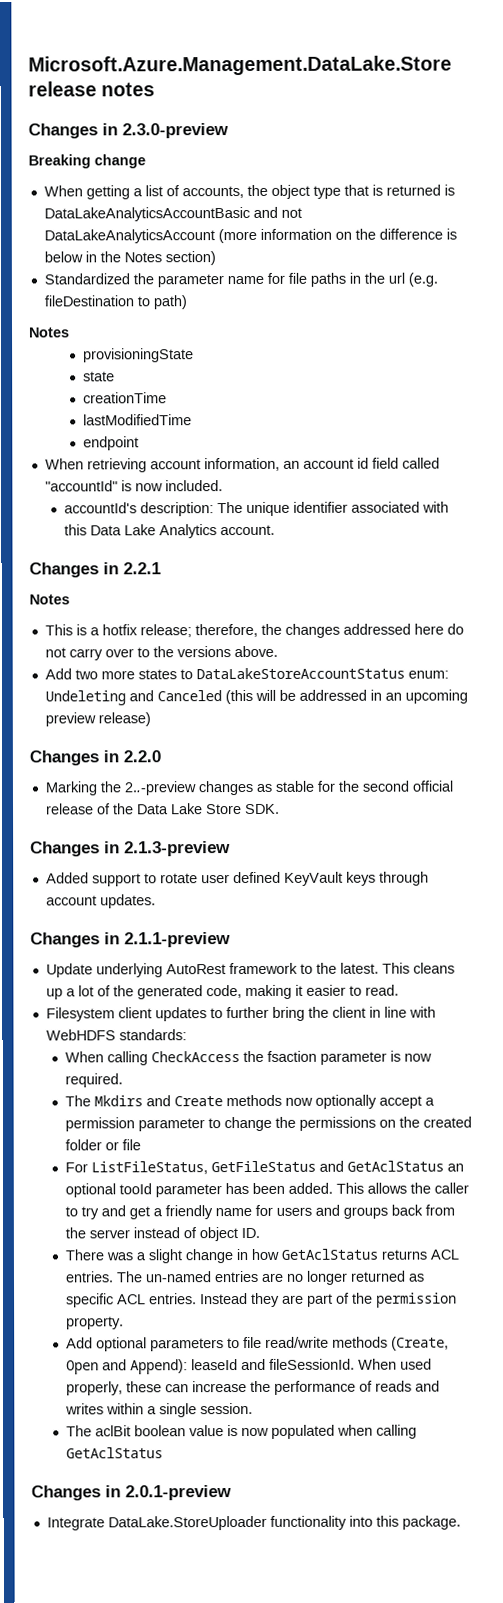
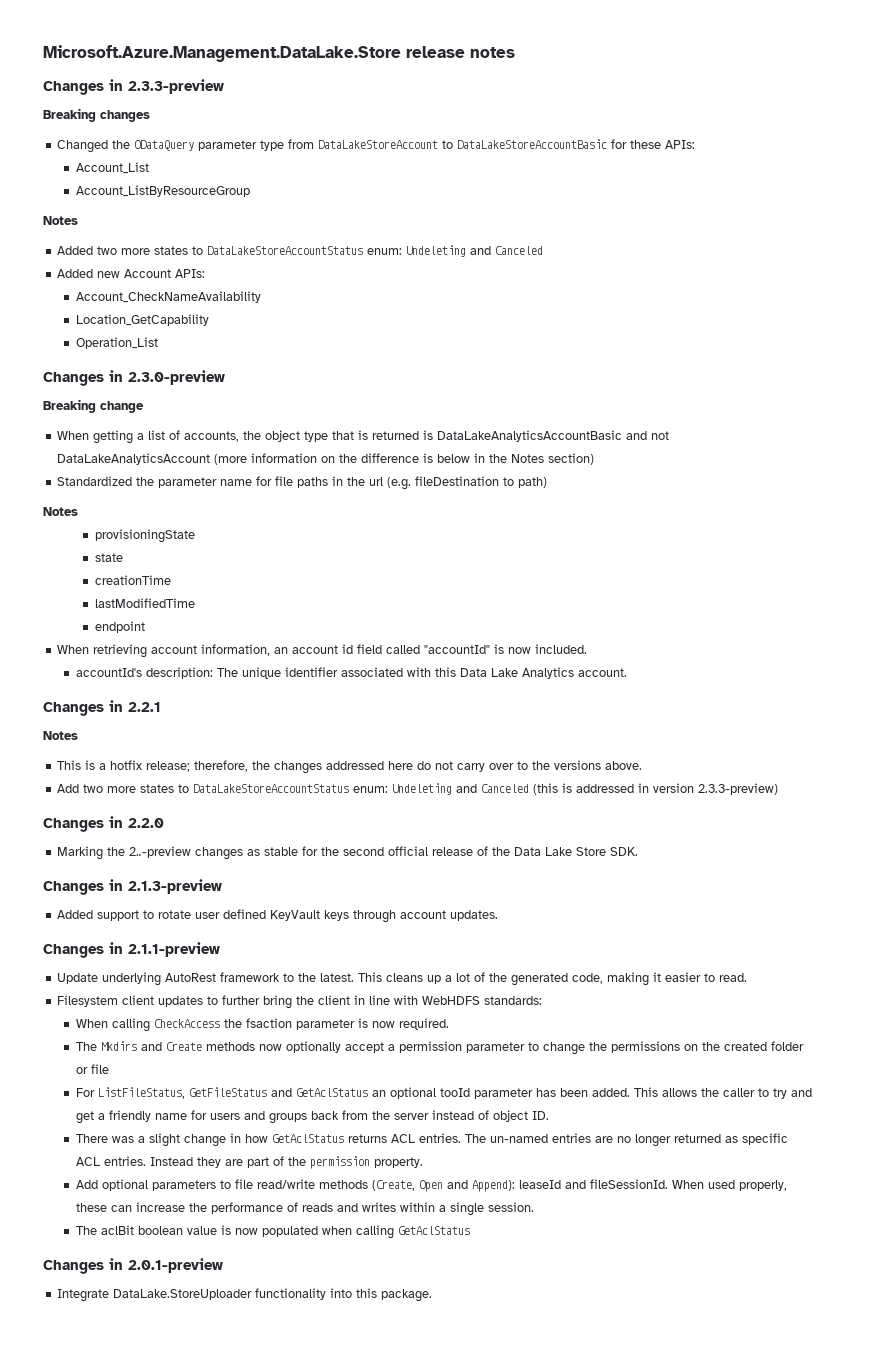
+ Changes in 2.3.3-preview
+ Breaking changes
+ Changed the ODataQuery parameter type from DataLakeStoreAccount to DataLakeStoreAccountBasic for these APIs:
+ Account_List
+ Account_ListByResourceGroup
+ Notes
+ Added two more states to DataLakeStoreAccountStatus enum: Undeleting and Canceled
+ Added new Account APIs:
+ Account_CheckNameAvailability
+ Location_GetCapability
+ Operation_List
- Add two more states to DataLakeStoreAccountStatus enum: Undeleting and Canceled (this will be addressed in an upcoming preview release)
+ Add two more states to DataLakeStoreAccountStatus enum: Undeleting and Canceled (this is addressed in version 2.3.3-preview)

